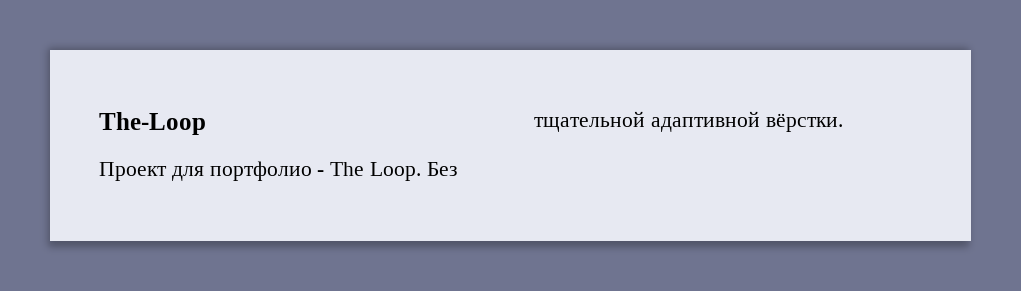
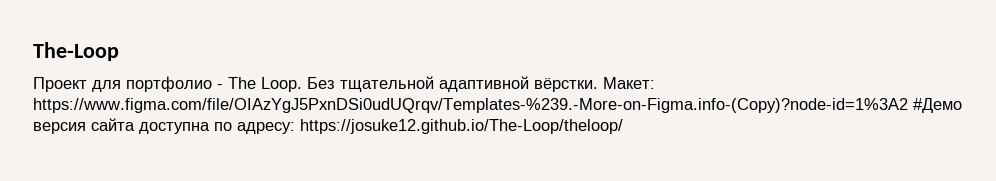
+ Макет: https://www.figma.com/file/OIAzYgJ5PxnDSi0udUQrqv/Templates-%239.-More-on-Figma.info-(Copy)?node-id=1%3A2 #Демо версия сайта доступна по адресу: https://josuke12.github.io/The-Loop/theloop/

